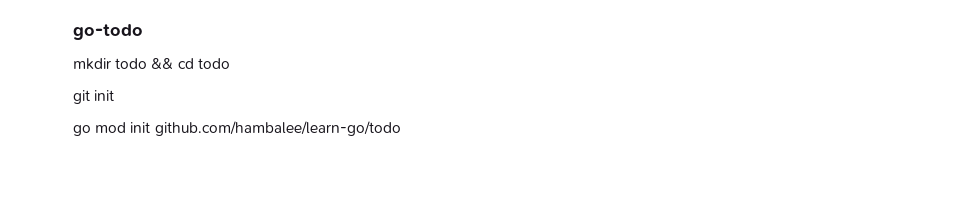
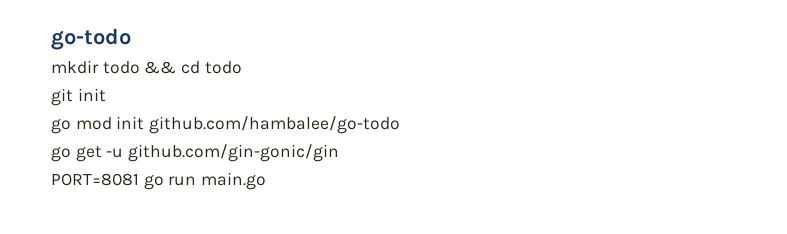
- go mod init github.com/hambalee/learn-go/todo
+ go mod init github.com/hambalee/go-todo
+ go get -u github.com/gin-gonic/gin
+ PORT=8081 go run main.go

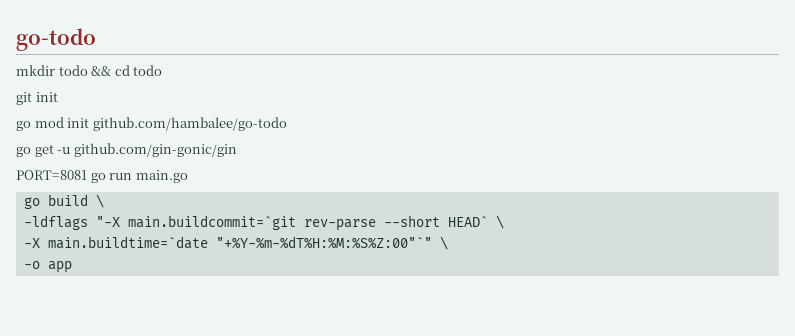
+ go build \
+ -ldflags "-X main.buildcommit=`git rev-parse --short HEAD` \
+ -X main.buildtime=`date "+%Y-%m-%dT%H:%M:%S%Z:00"`" \
+ -o app

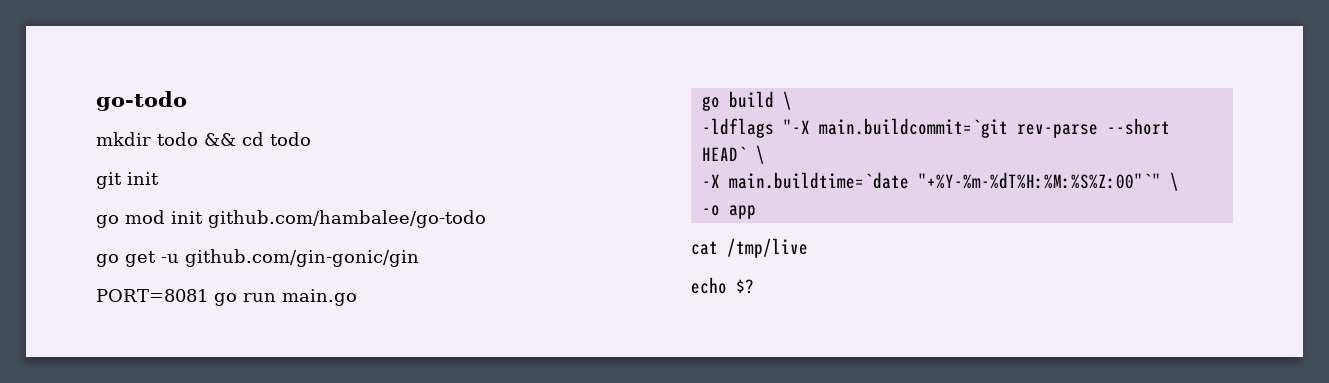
+ cat /tmp/live
+ echo $?

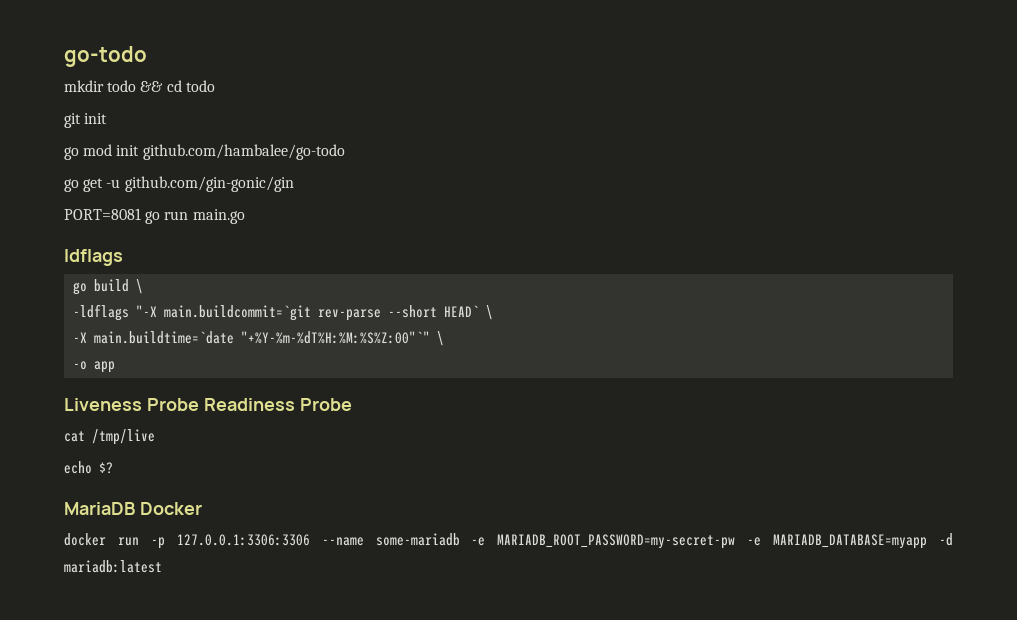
+ ldflags
+ Liveness Probe Readiness Probe
+ MariaDB Docker
+ docker run -p 127.0.0.1:3306:3306 --name some-mariadb -e MARIADB_ROOT_PASSWORD=my-secret-pw -e MARIADB_DATABASE=myapp -d mariadb:latest

